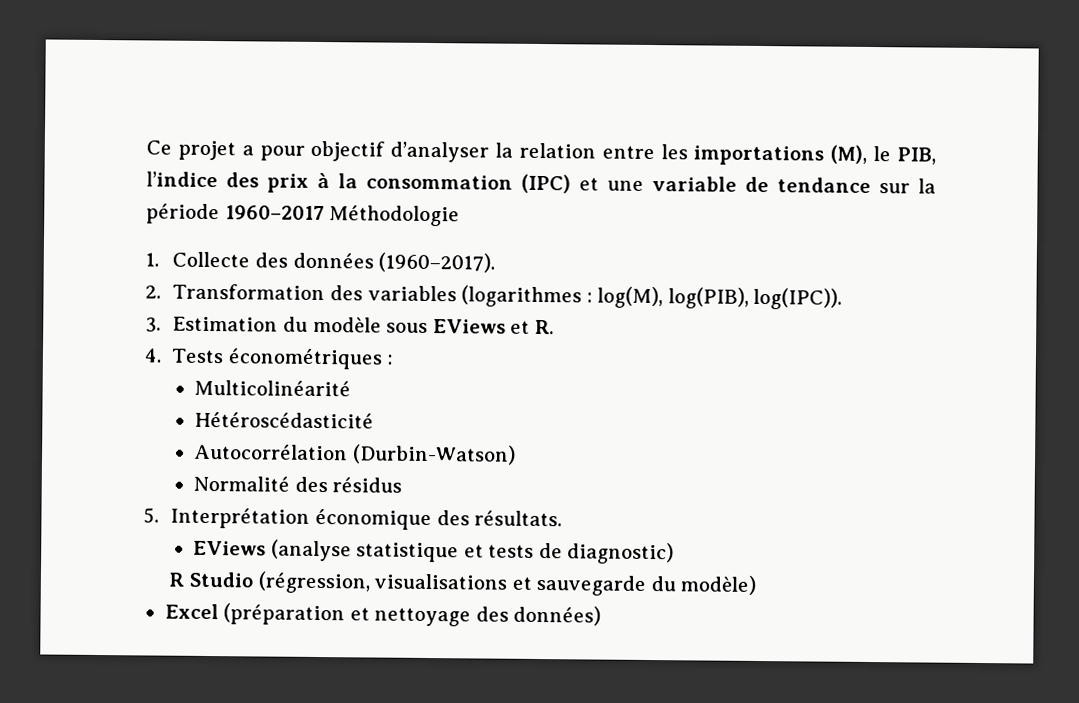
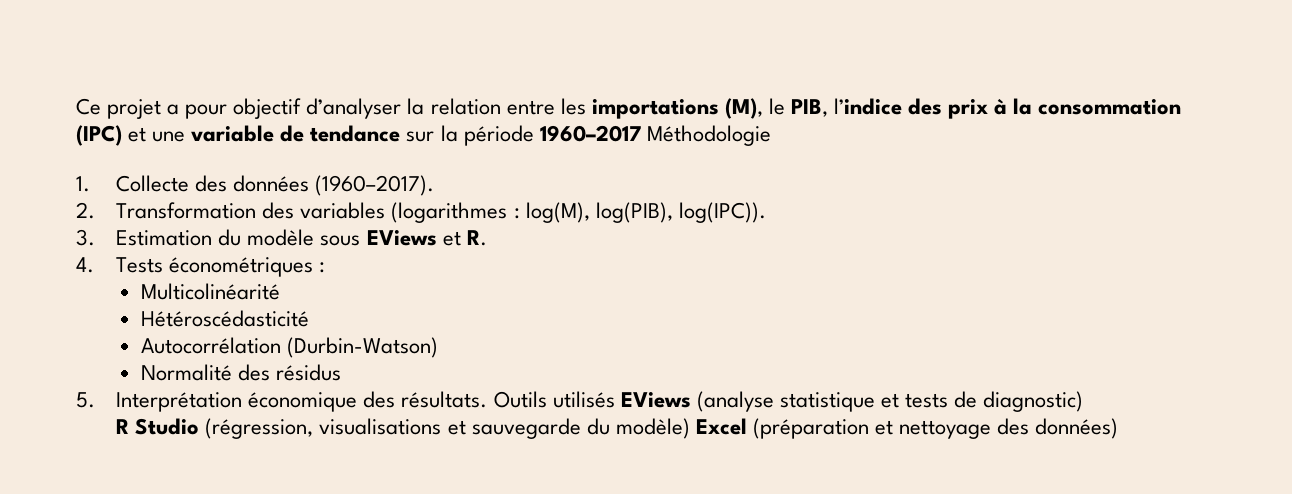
- 5. Interprétation économique des résultats.
- EViews (analyse statistique et tests de diagnostic)
+ 5. Interprétation économique des résultats. Outils utilisés EViews (analyse statistique et tests de diagnostic)
- R Studio (régression, visualisations et sauvegarde du modèle)
- Excel (préparation et nettoyage des données)
+ R Studio (régression, visualisations et sauvegarde du modèle) Excel (préparation et nettoyage des données)

